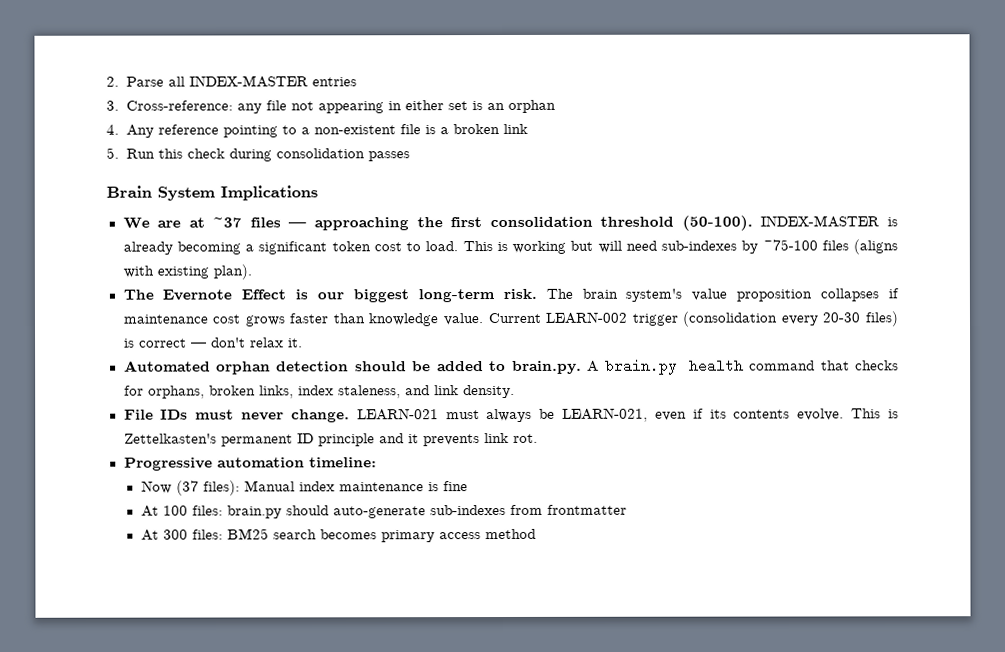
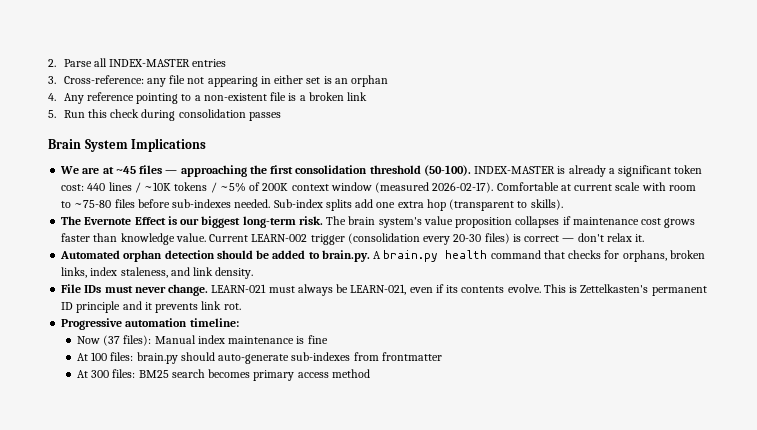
- We are at ~37 files — approaching the first consolidation threshold (50-100).
+ We are at ~45 files — approaching the first consolidation threshold (50-100).
- INDEX-MASTER is already becoming a significant token cost to load. This is working but will need sub-indexes by ~75-100 files (aligns with existing plan).
+ INDEX-MASTER is already a significant token cost: 440 lines / ~10K tokens / ~5% of 200K context window (measured 2026-02-17). Comfortable at current scale with room to ~75-80 files before sub-indexes needed. Sub-index splits add one extra hop (transparent to skills).

